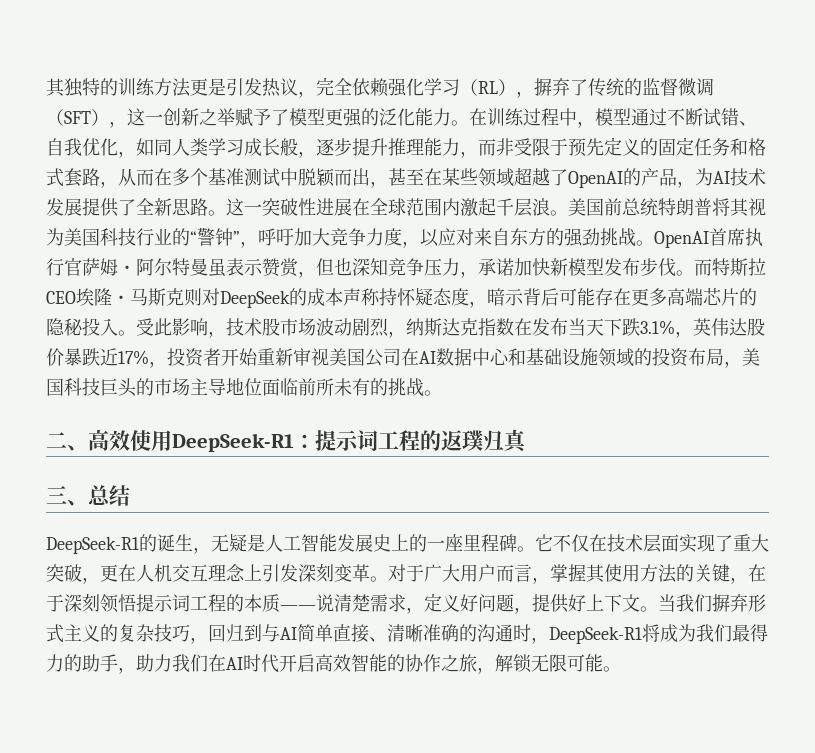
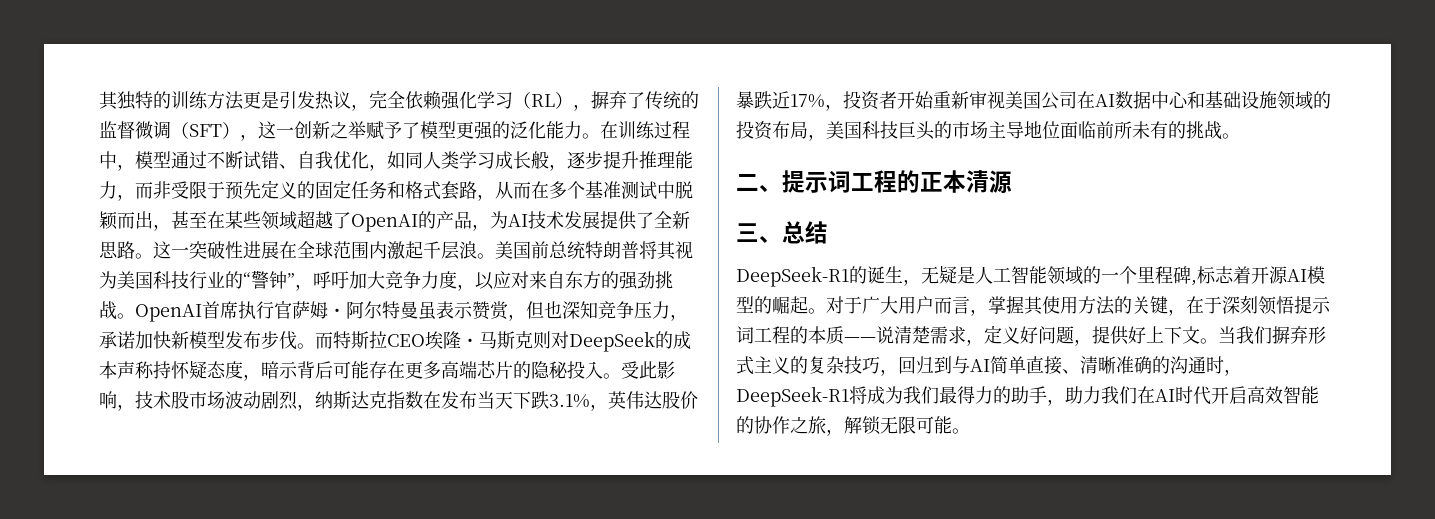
- 二、高效使用DeepSeek-R1：提示词工程的返璞归真
+ 二、提示词工程的正本清源
- DeepSeek-R1的诞生，无疑是人工智能发展史上的一座里程碑。它不仅在技术层面实现了重大突破，更在人机交互理念上引发深刻变革。
+ DeepSeek-R1的诞生，无疑是人工智能领域的一个里程碑,标志着开源AI模型的崛起。

